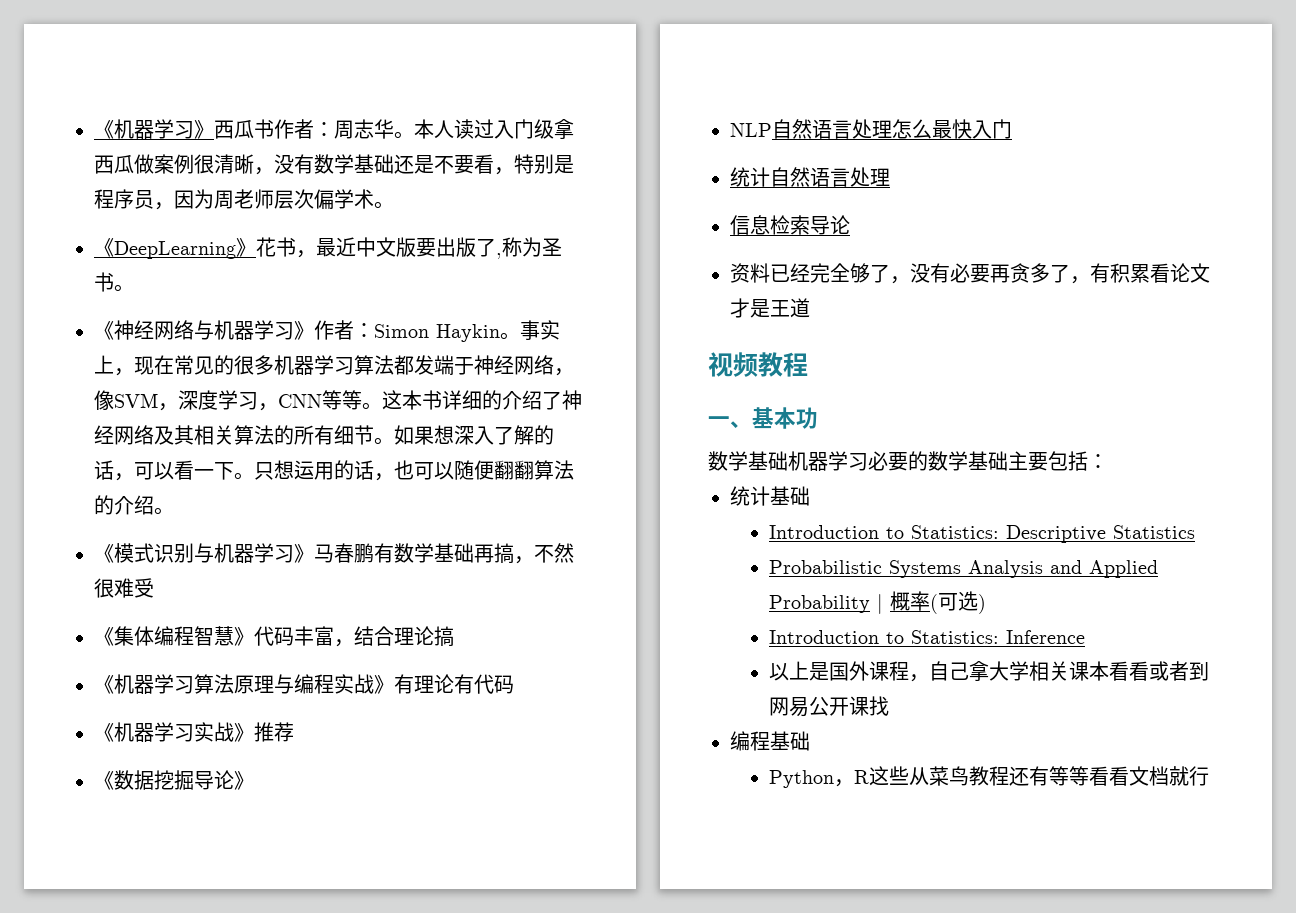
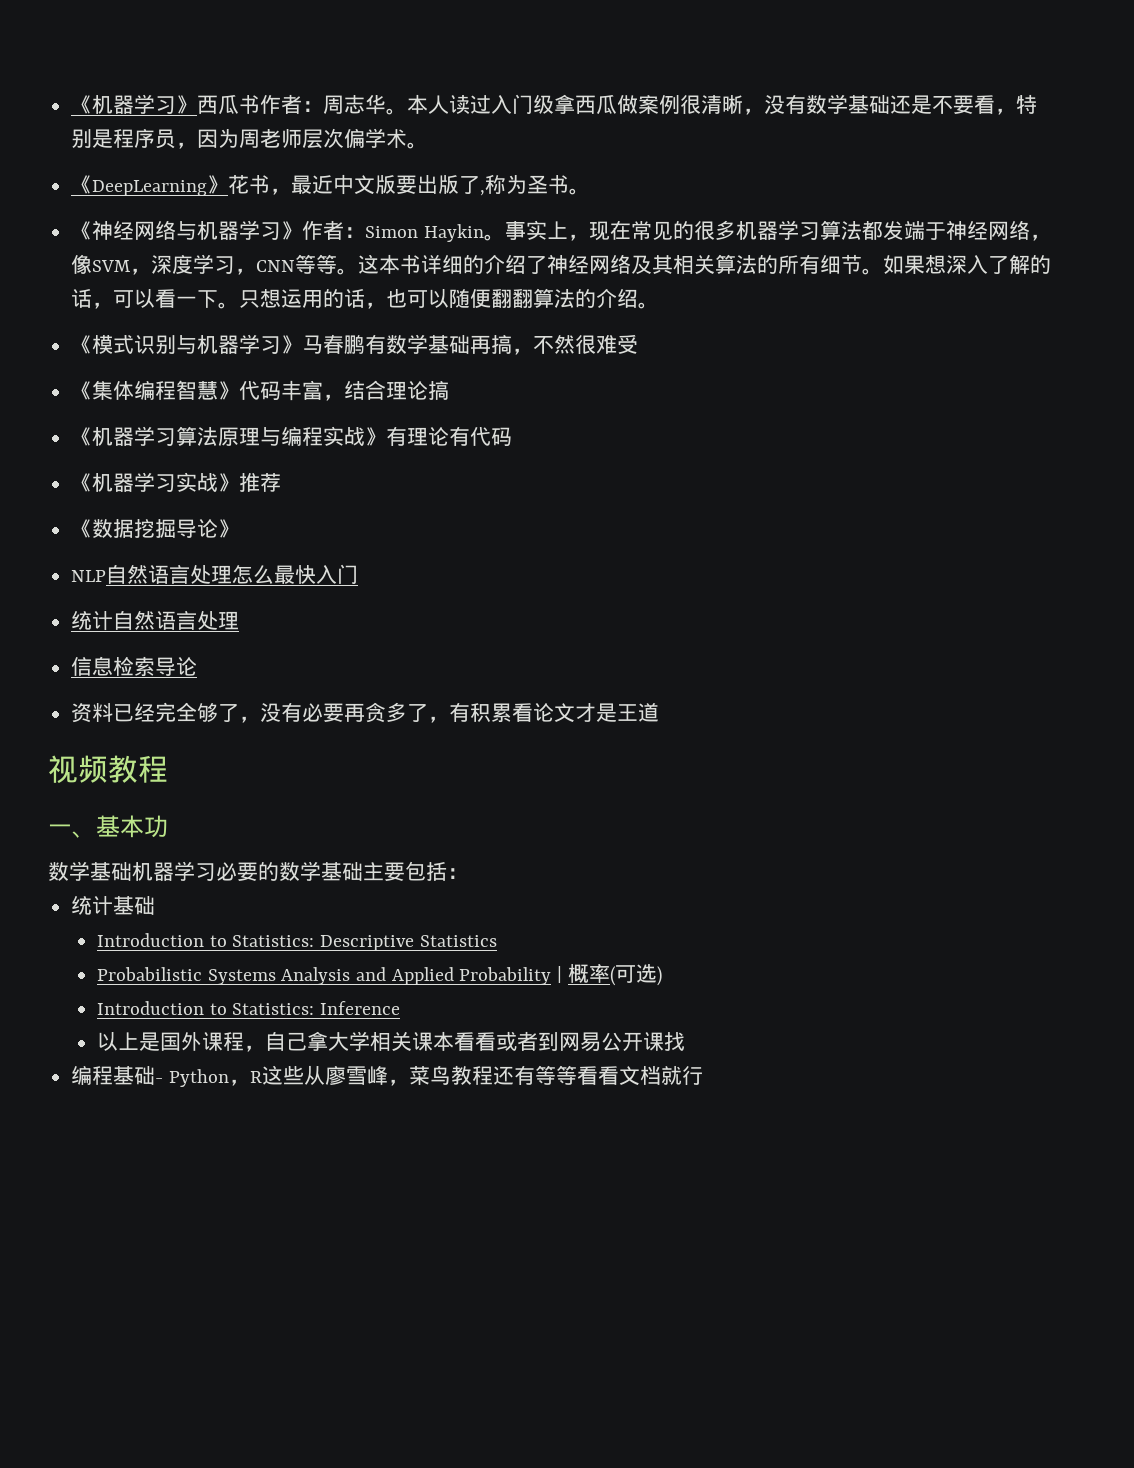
- 编程基础
- Python，R这些从菜鸟教程还有等等看看文档就行
+ 编程基础- Python，R这些从廖雪峰，菜鸟教程还有等等看看文档就行

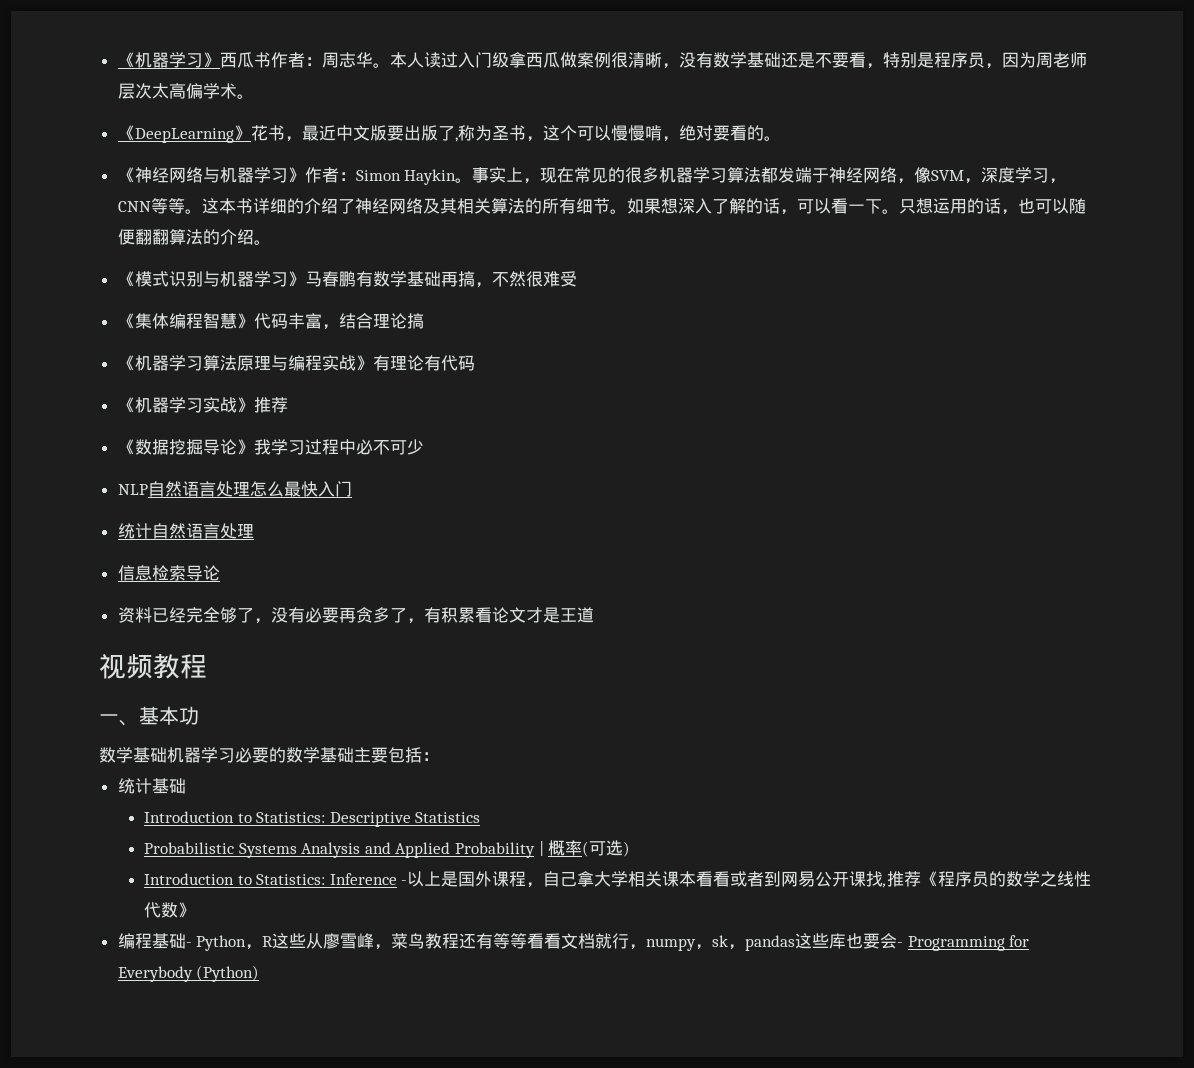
- 本人读过入门级拿西瓜做案例很清晰，没有数学基础还是不要看，特别是程序员，因为周老师层次偏学术。
+ 本人读过入门级拿西瓜做案例很清晰，没有数学基础还是不要看，特别是程序员，因为周老师层次太高偏学术。
- 《DeepLearning》花书，最近中文版要出版了,称为圣书。
+ 《DeepLearning》花书，最近中文版要出版了,称为圣书，这个可以慢慢啃，绝对要看的。
- 《数据挖掘导论》
+ 《数据挖掘导论》我学习过程中必不可少
- Introduction to Statistics: Inference
- 以上是国外课程，自己拿大学相关课本看看或者到网易公开课找
+ Introduction to Statistics: Inference -以上是国外课程，自己拿大学相关课本看看或者到网易公开课找,推荐《程序员的数学之线性代数》
- 编程基础- Python，R这些从廖雪峰，菜鸟教程还有等等看看文档就行
+ 编程基础- Python，R这些从廖雪峰，菜鸟教程还有等等看看文档就行，numpy，sk，pandas这些库也要会- Programming for Everybody (Python)

